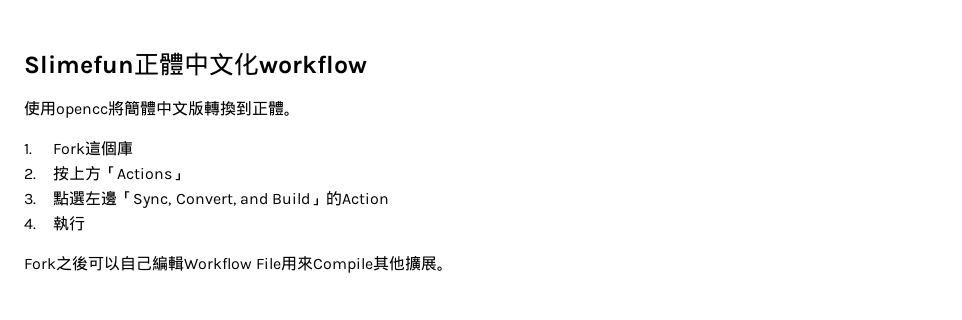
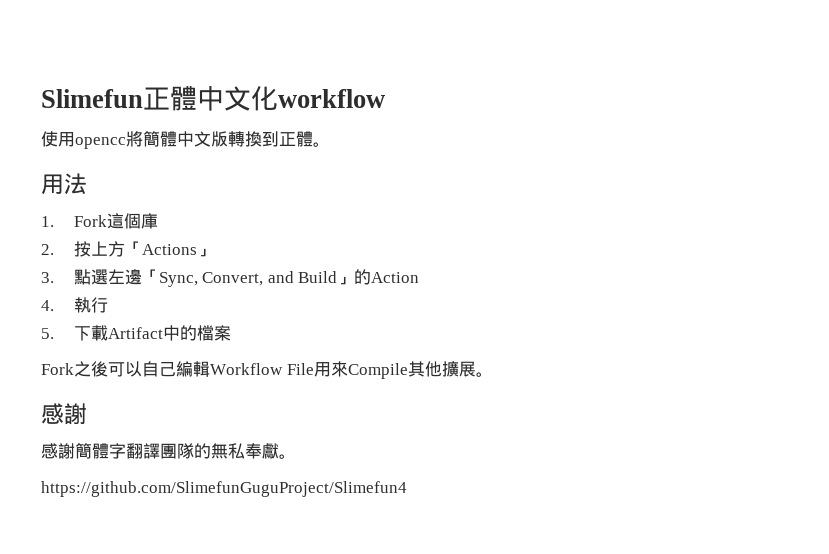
+ 用法
+ 5.下載Artifact中的檔案
  Fork之後可以自己編輯Workflow File用來Compile其他擴展。
+ 感謝
+ 感謝簡體字翻譯團隊的無私奉獻。
+ https://github.com/SlimefunGuguProject/Slimefun4

